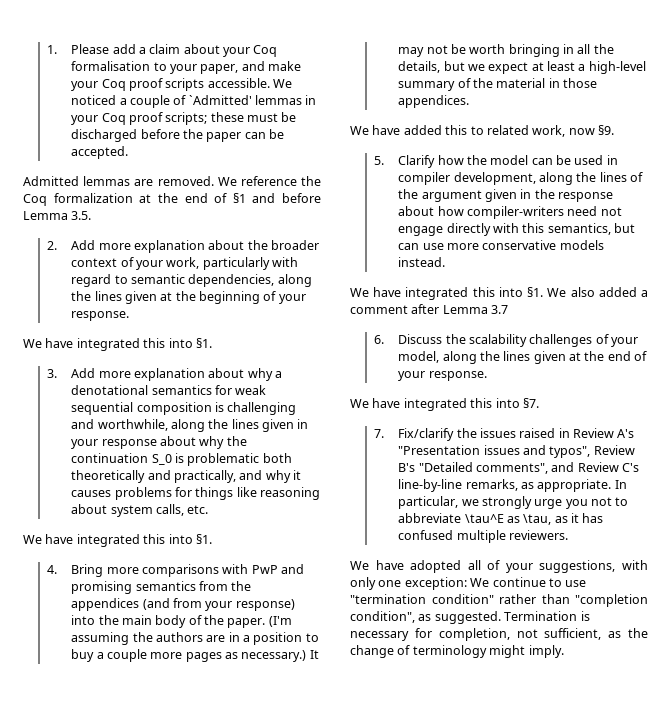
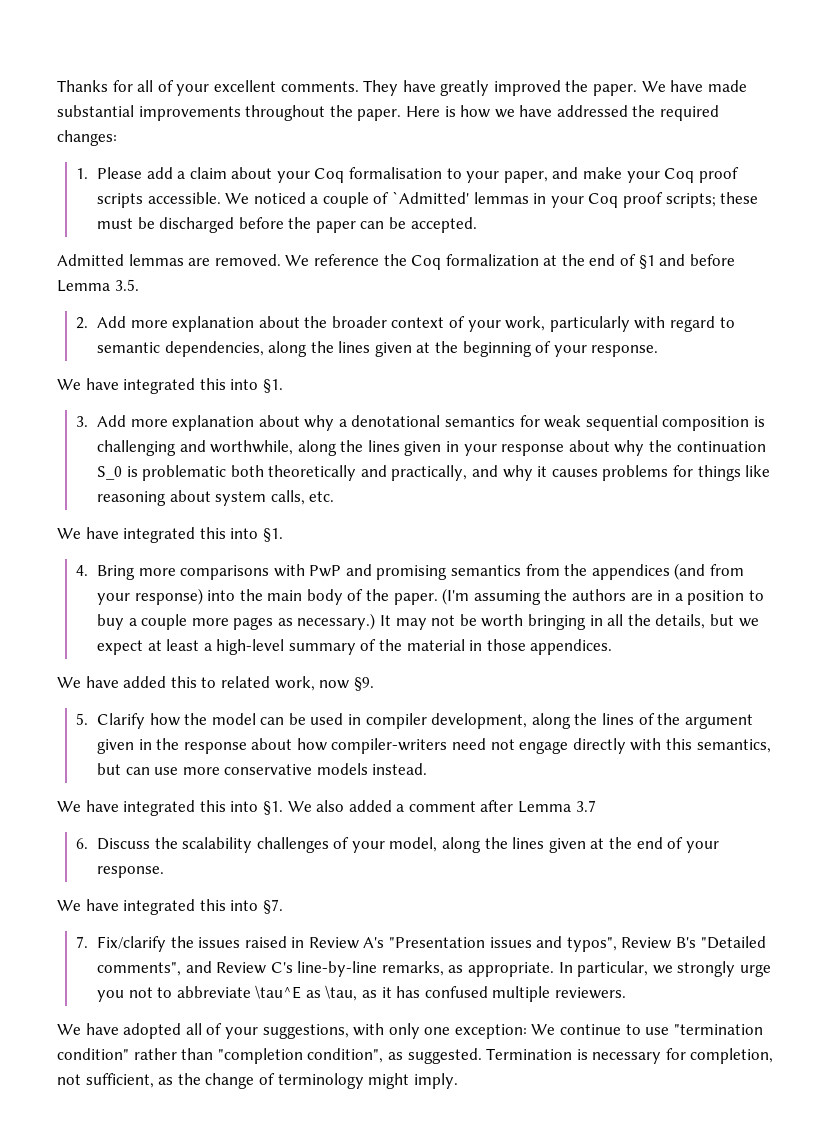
+ Thanks for all of your excellent comments. They have greatly improved the paper. We have made substantial improvements throughout the paper. Here is how we have addressed the required changes:

